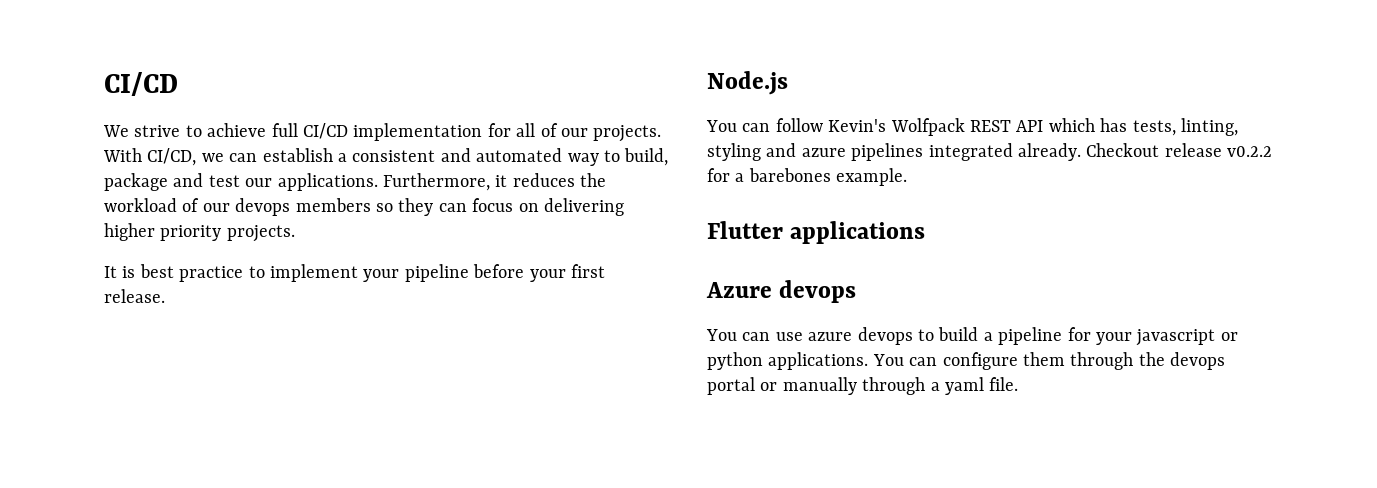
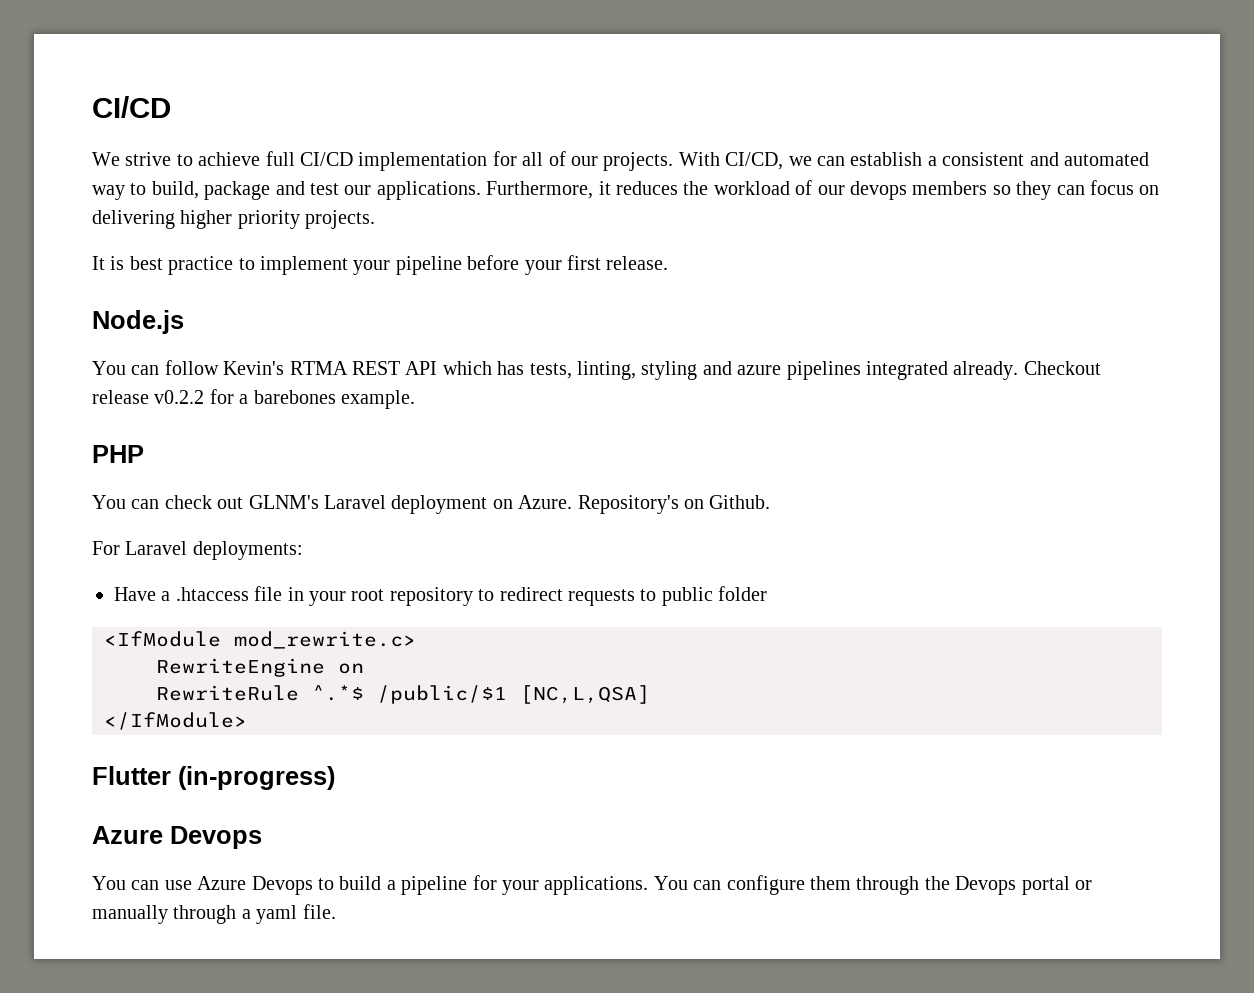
- You can follow Kevin's Wolfpack REST API which has tests, linting, styling and azure pipelines integrated already.
+ You can follow Kevin's RTMA REST API which has tests, linting, styling and azure pipelines integrated already.
+ PHP
+ You can check out GLNM's Laravel deployment on Azure. Repository's on Github.
+ For Laravel deployments:
+ Have a .htaccess file in your root repository to redirect requests to public folder
+ <IfModule mod_rewrite.c>
+ RewriteEngine on
+ RewriteRule ^.*$ /public/$1 [NC,L,QSA]
+ </IfModule>
- Flutter applications
- Azure devops
+ Flutter (in-progress)
+ Azure Devops
- You can use azure devops to build a pipeline for your javascript or python applications.
+ You can use Azure Devops to build a pipeline for your applications.
- You can configure them through the devops portal or manually through a yaml file.
+ You can configure them through the Devops portal or manually through a yaml file.

